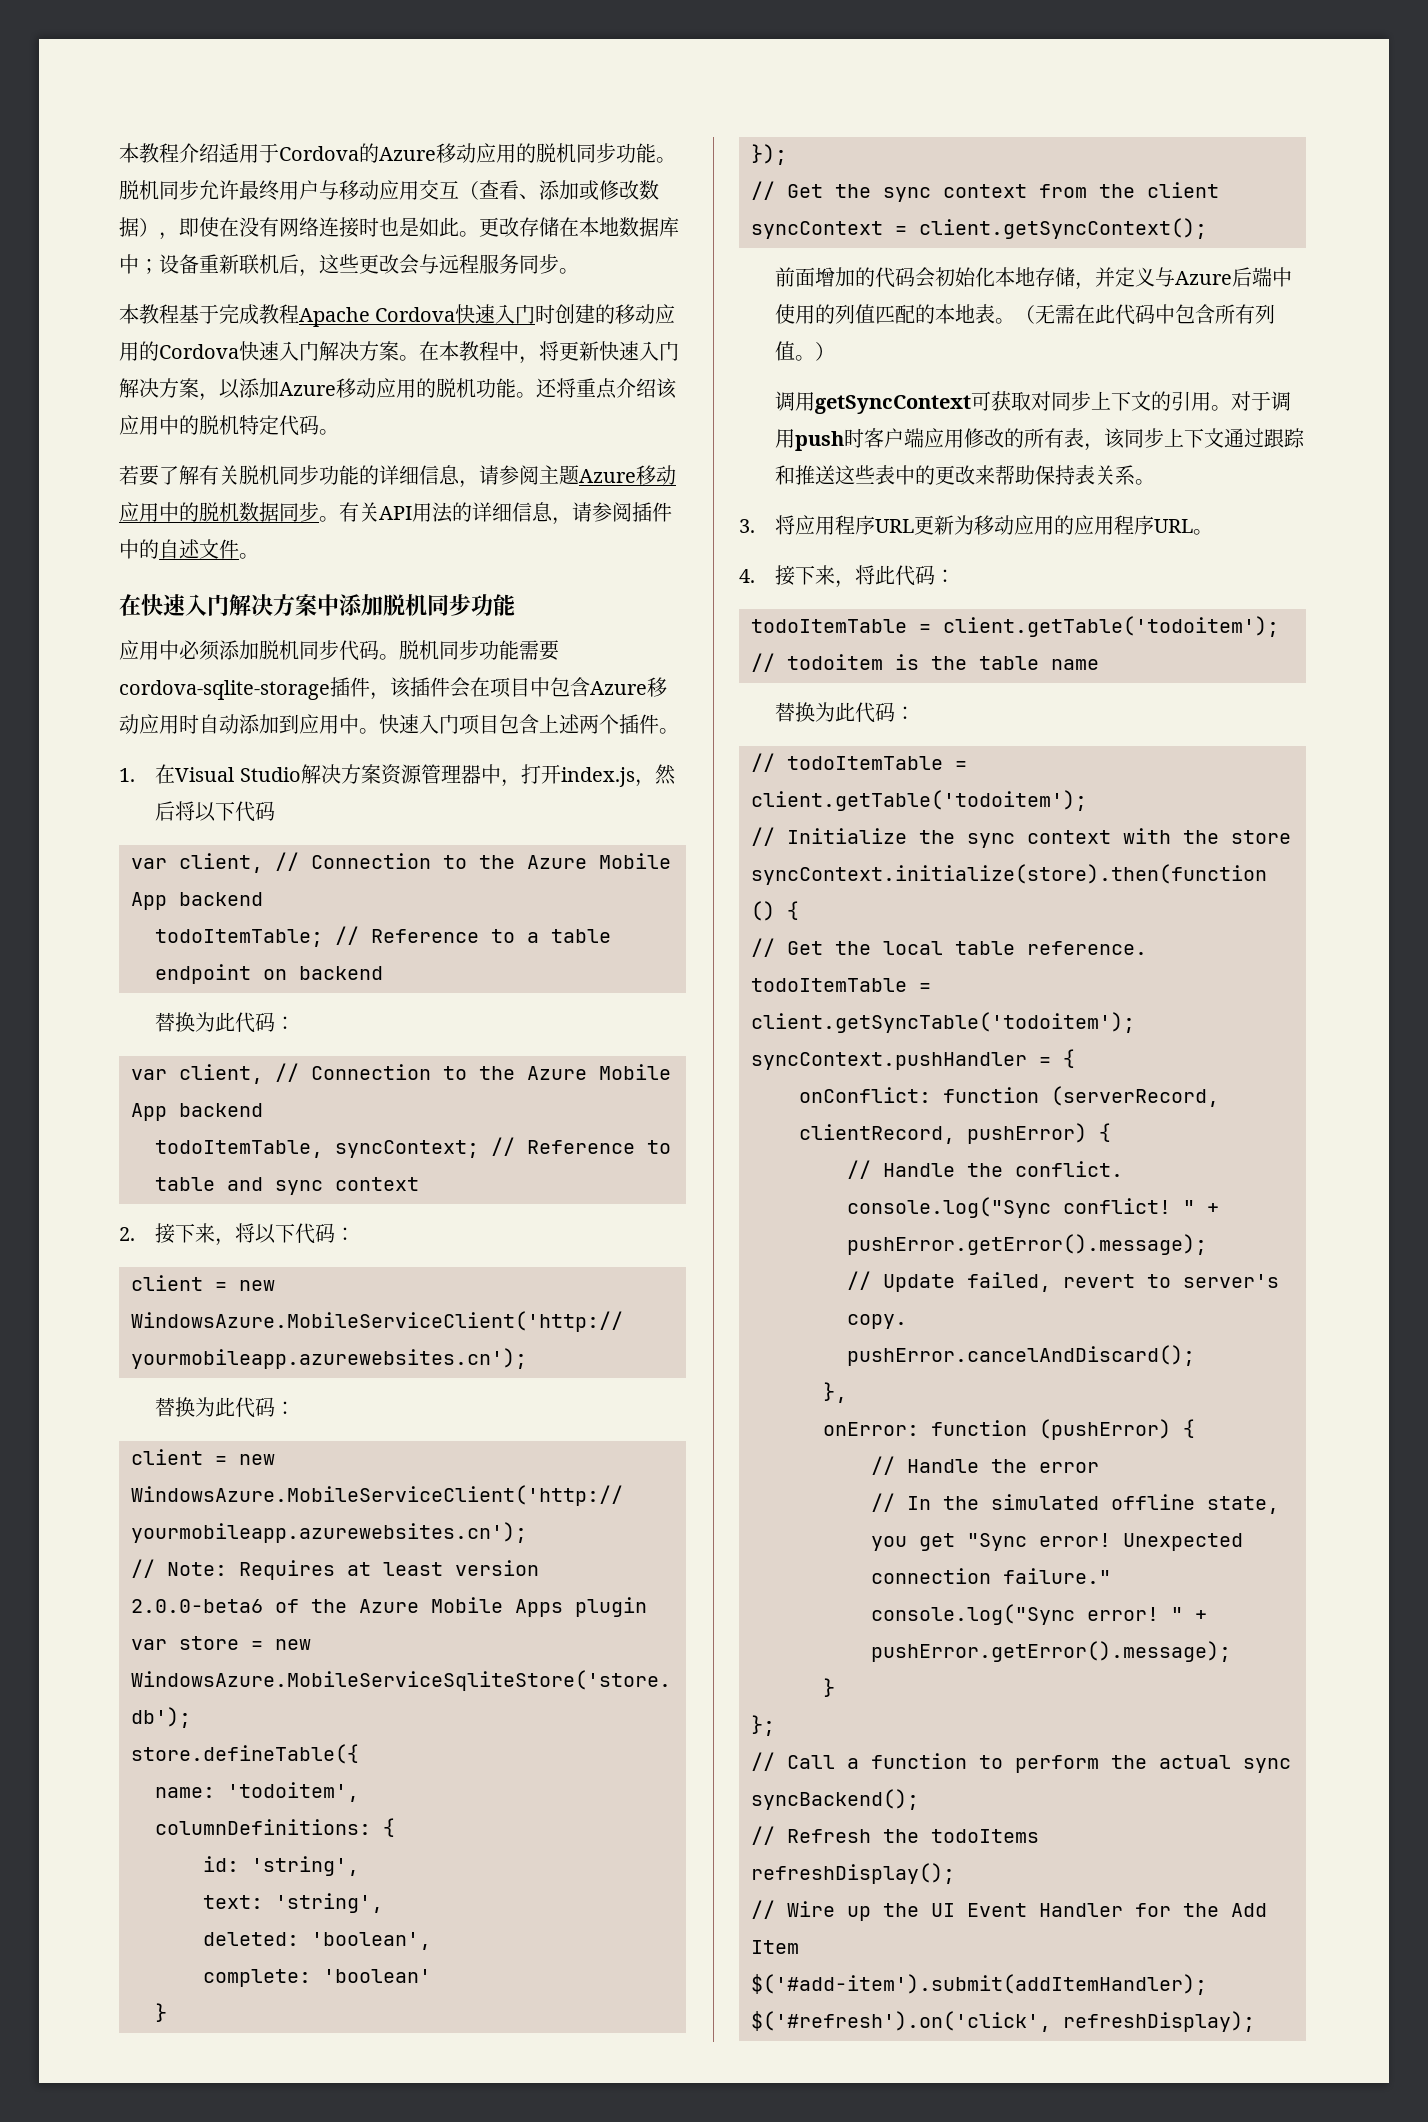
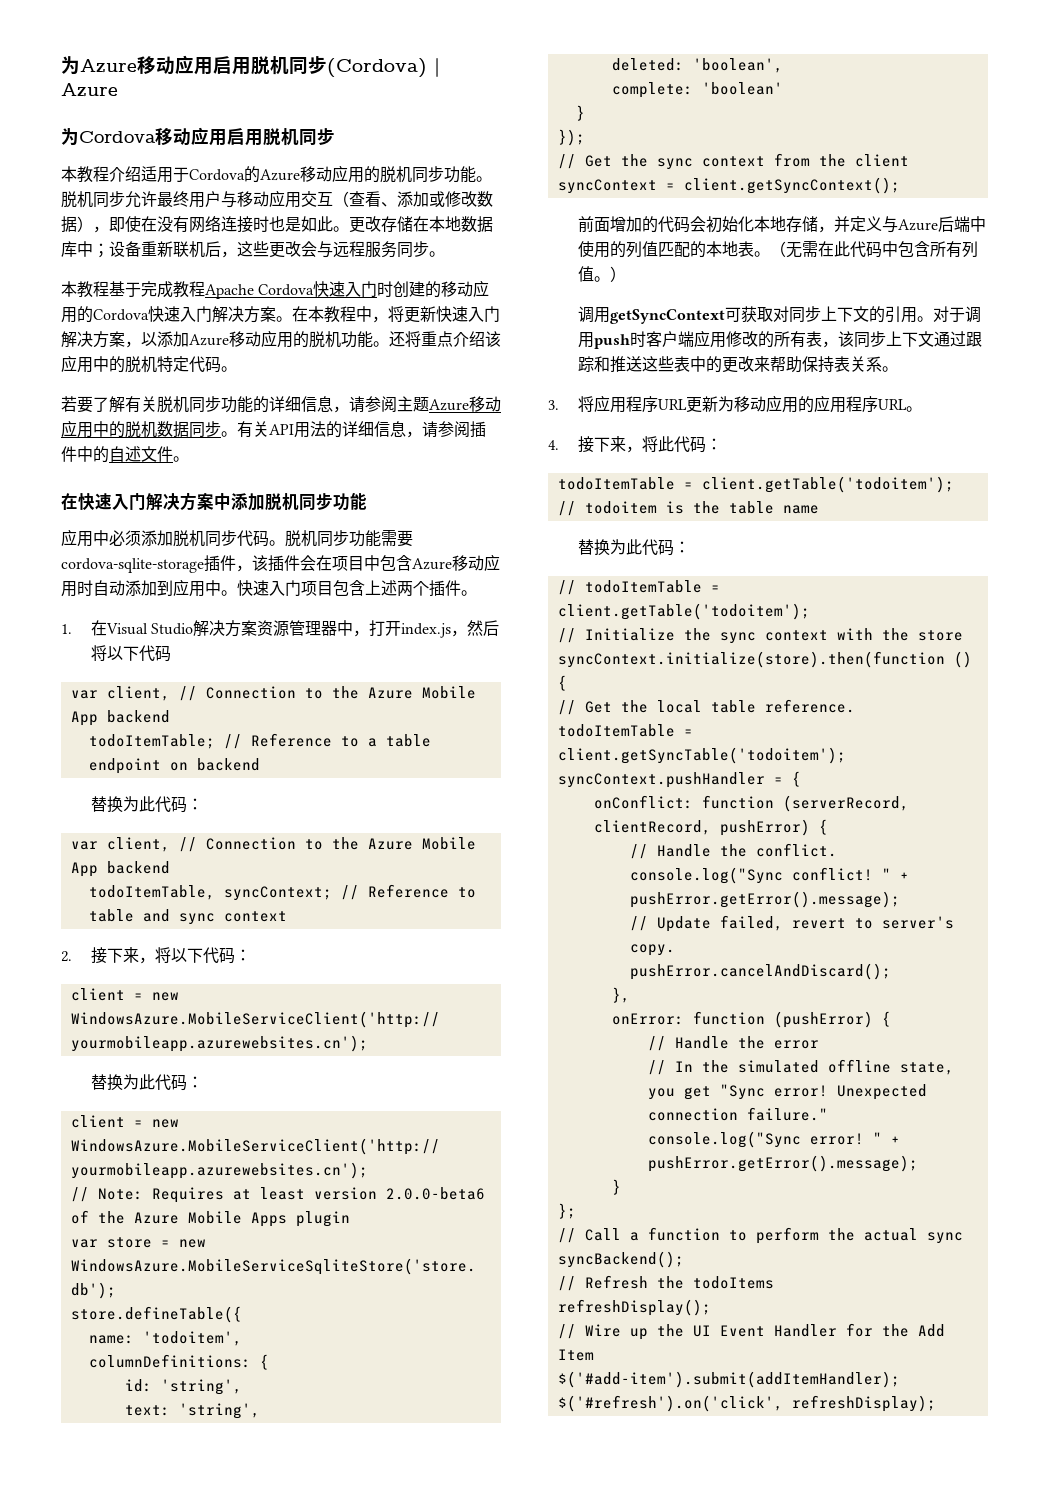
+ 为Azure移动应用启用脱机同步(Cordova) | Azure
+ 为Cordova移动应用启用脱机同步

